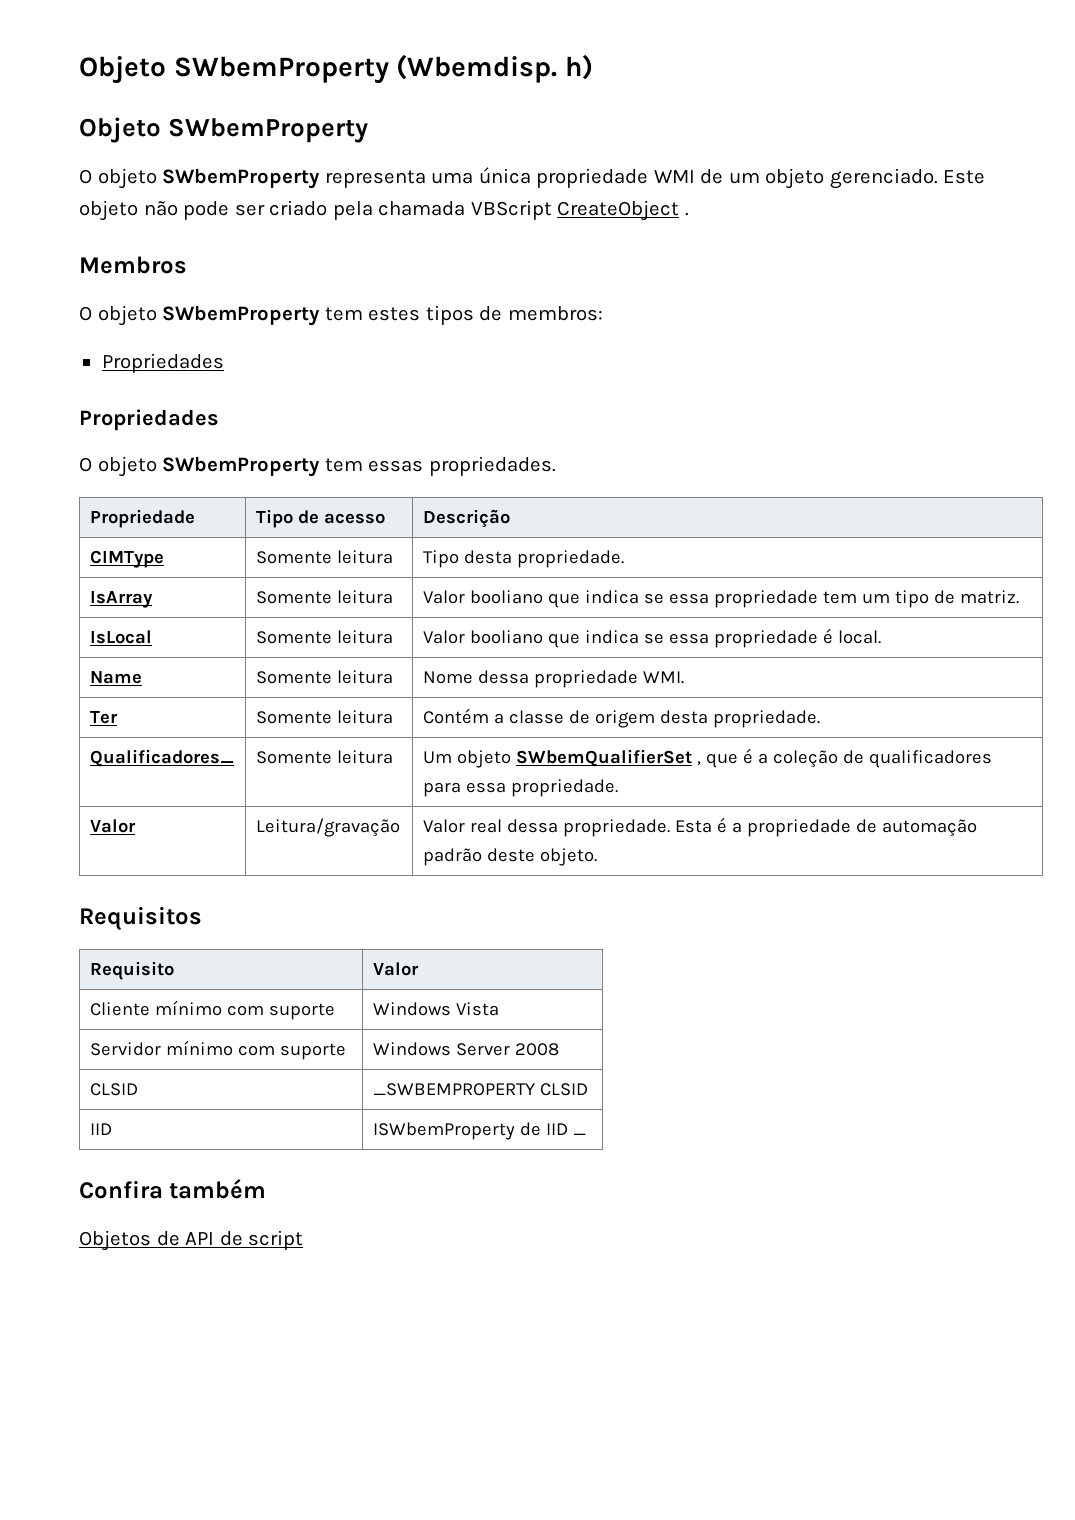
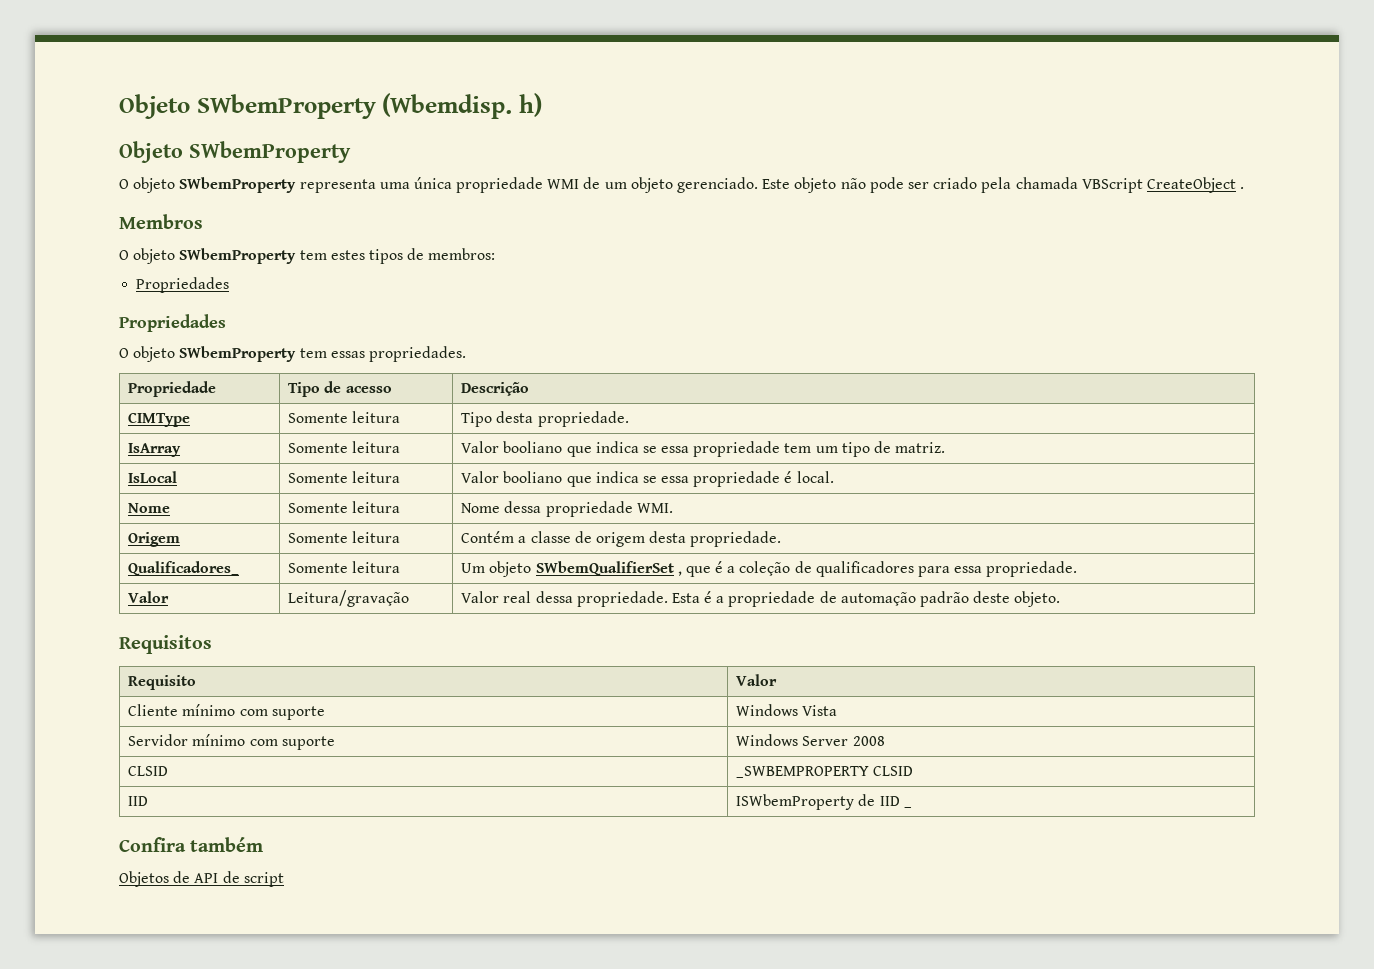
- Name | Somente leitura | Nome dessa propriedade WMI.
+ Nome | Somente leitura | Nome dessa propriedade WMI.
- Ter | Somente leitura | Contém a classe de origem desta propriedade.
+ Origem | Somente leitura | Contém a classe de origem desta propriedade.

